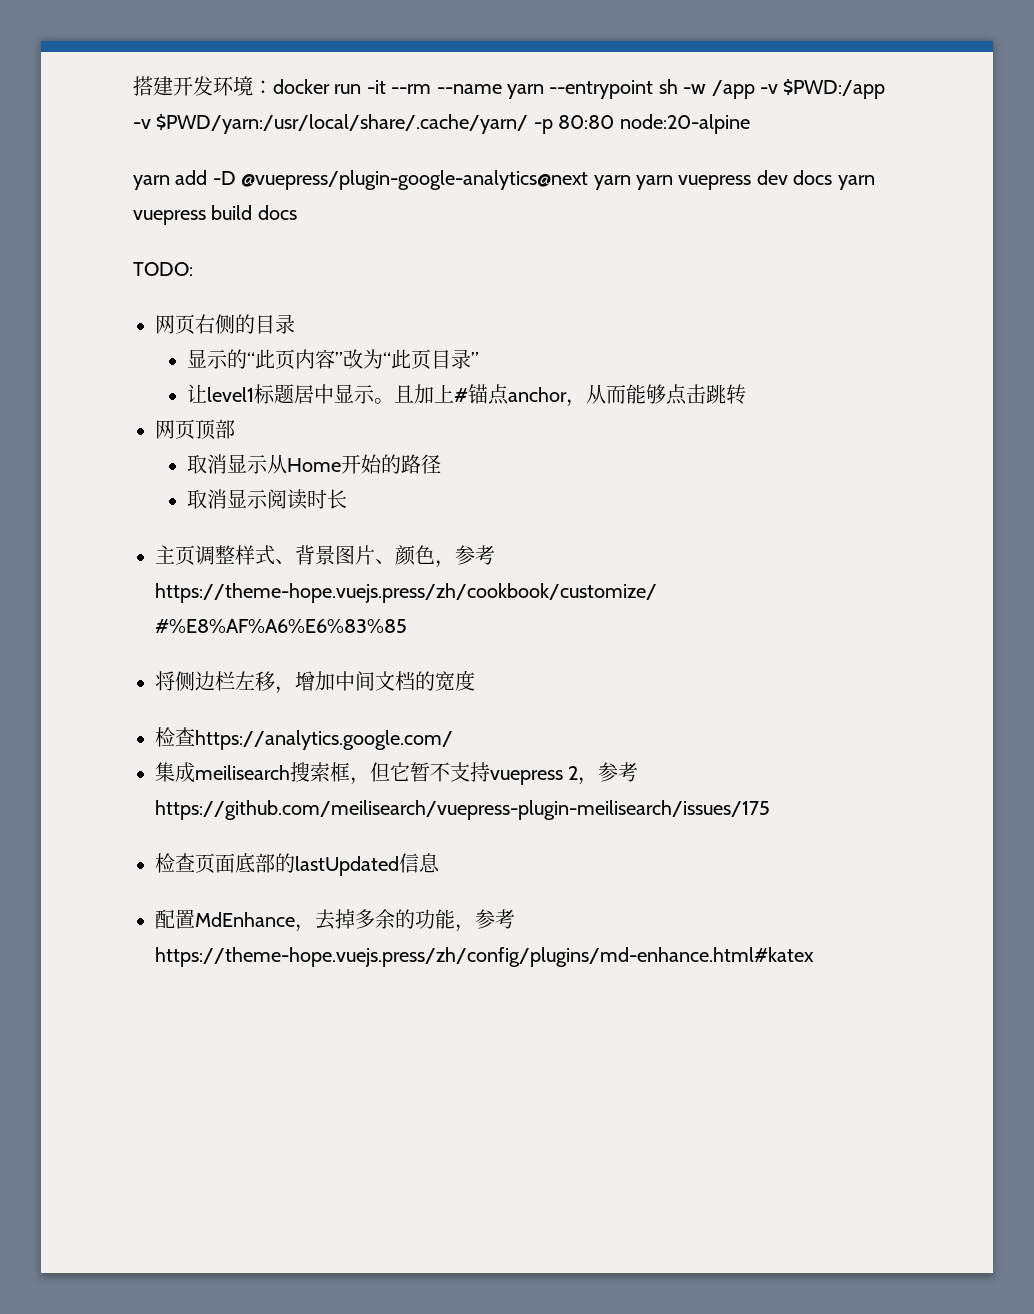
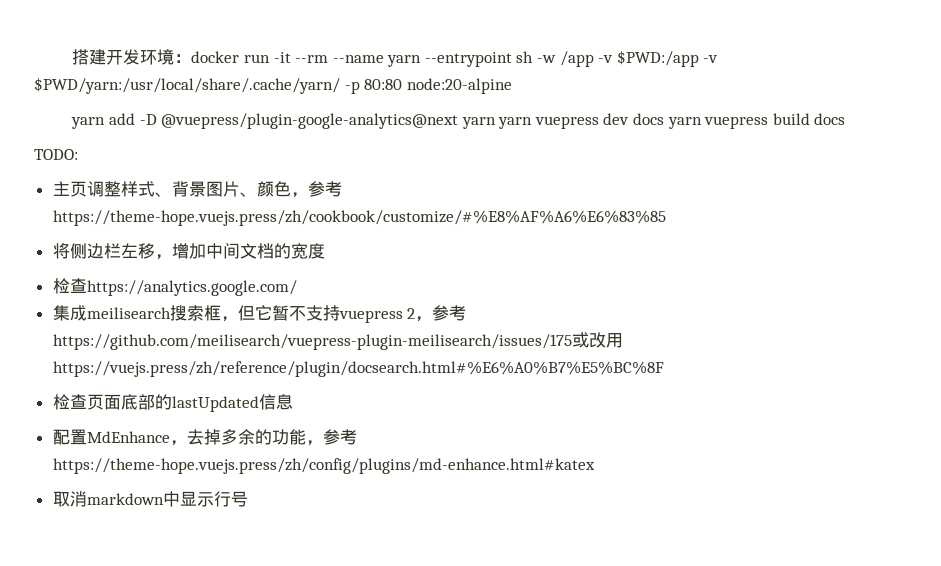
- 网页右侧的目录
- 显示的“此页内容”改为“此页目录”
- 让level1标题居中显示。且加上#锚点anchor，从而能够点击跳转
- 网页顶部
- 取消显示从Home开始的路径
- 取消显示阅读时长
- 集成meilisearch搜索框，但它暂不支持vuepress 2，参考https://github.com/meilisearch/vuepress-plugin-meilisearch/issues/175
+ 集成meilisearch搜索框，但它暂不支持vuepress 2，参考https://github.com/meilisearch/vuepress-plugin-meilisearch/issues/175或改用https://vuejs.press/zh/reference/plugin/docsearch.html#%E6%A0%B7%E5%BC%8F
+ 取消markdown中显示行号

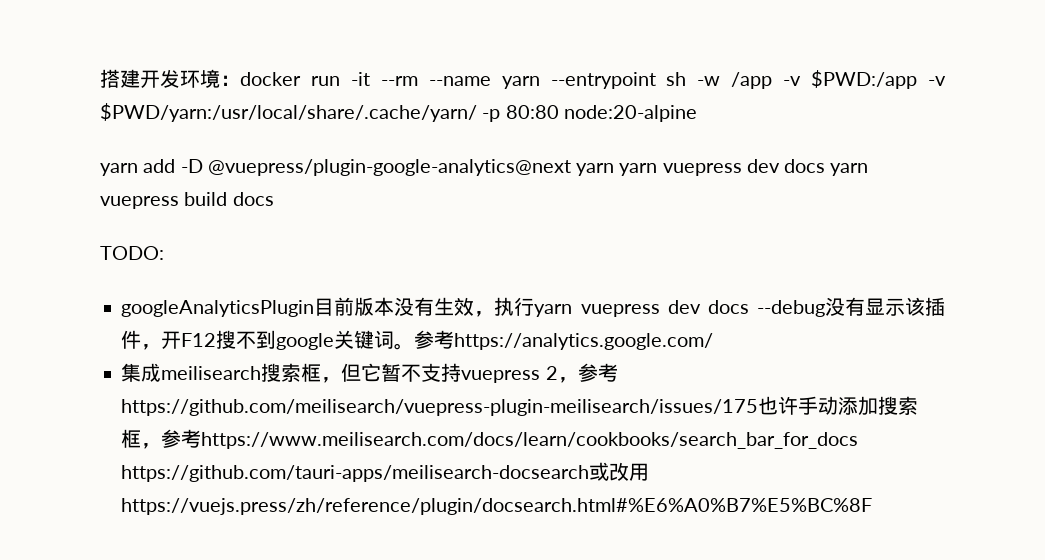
- 主页调整样式、背景图片、颜色，参考https://theme-hope.vuejs.press/zh/cookbook/customize/#%E8%AF%A6%E6%83%85
- 将侧边栏左移，增加中间文档的宽度
- 检查https://analytics.google.com/
+ googleAnalyticsPlugin目前版本没有生效，执行yarn vuepress dev docs --debug没有显示该插件，开F12搜不到google关键词。参考https://analytics.google.com/
- 集成meilisearch搜索框，但它暂不支持vuepress 2，参考https://github.com/meilisearch/vuepress-plugin-meilisearch/issues/175或改用https://vuejs.press/zh/reference/plugin/docsearch.html#%E6%A0%B7%E5%BC%8F
- 检查页面底部的lastUpdated信息
- 配置MdEnhance，去掉多余的功能，参考https://theme-hope.vuejs.press/zh/config/plugins/md-enhance.html#katex
- 取消markdown中显示行号
+ 集成meilisearch搜索框，但它暂不支持vuepress 2，参考https://github.com/meilisearch/vuepress-plugin-meilisearch/issues/175也许手动添加搜索框，参考https://www.meilisearch.com/docs/learn/cookbooks/search_bar_for_docs https://github.com/tauri-apps/meilisearch-docsearch或改用https://vuejs.press/zh/reference/plugin/docsearch.html#%E6%A0%B7%E5%BC%8F

